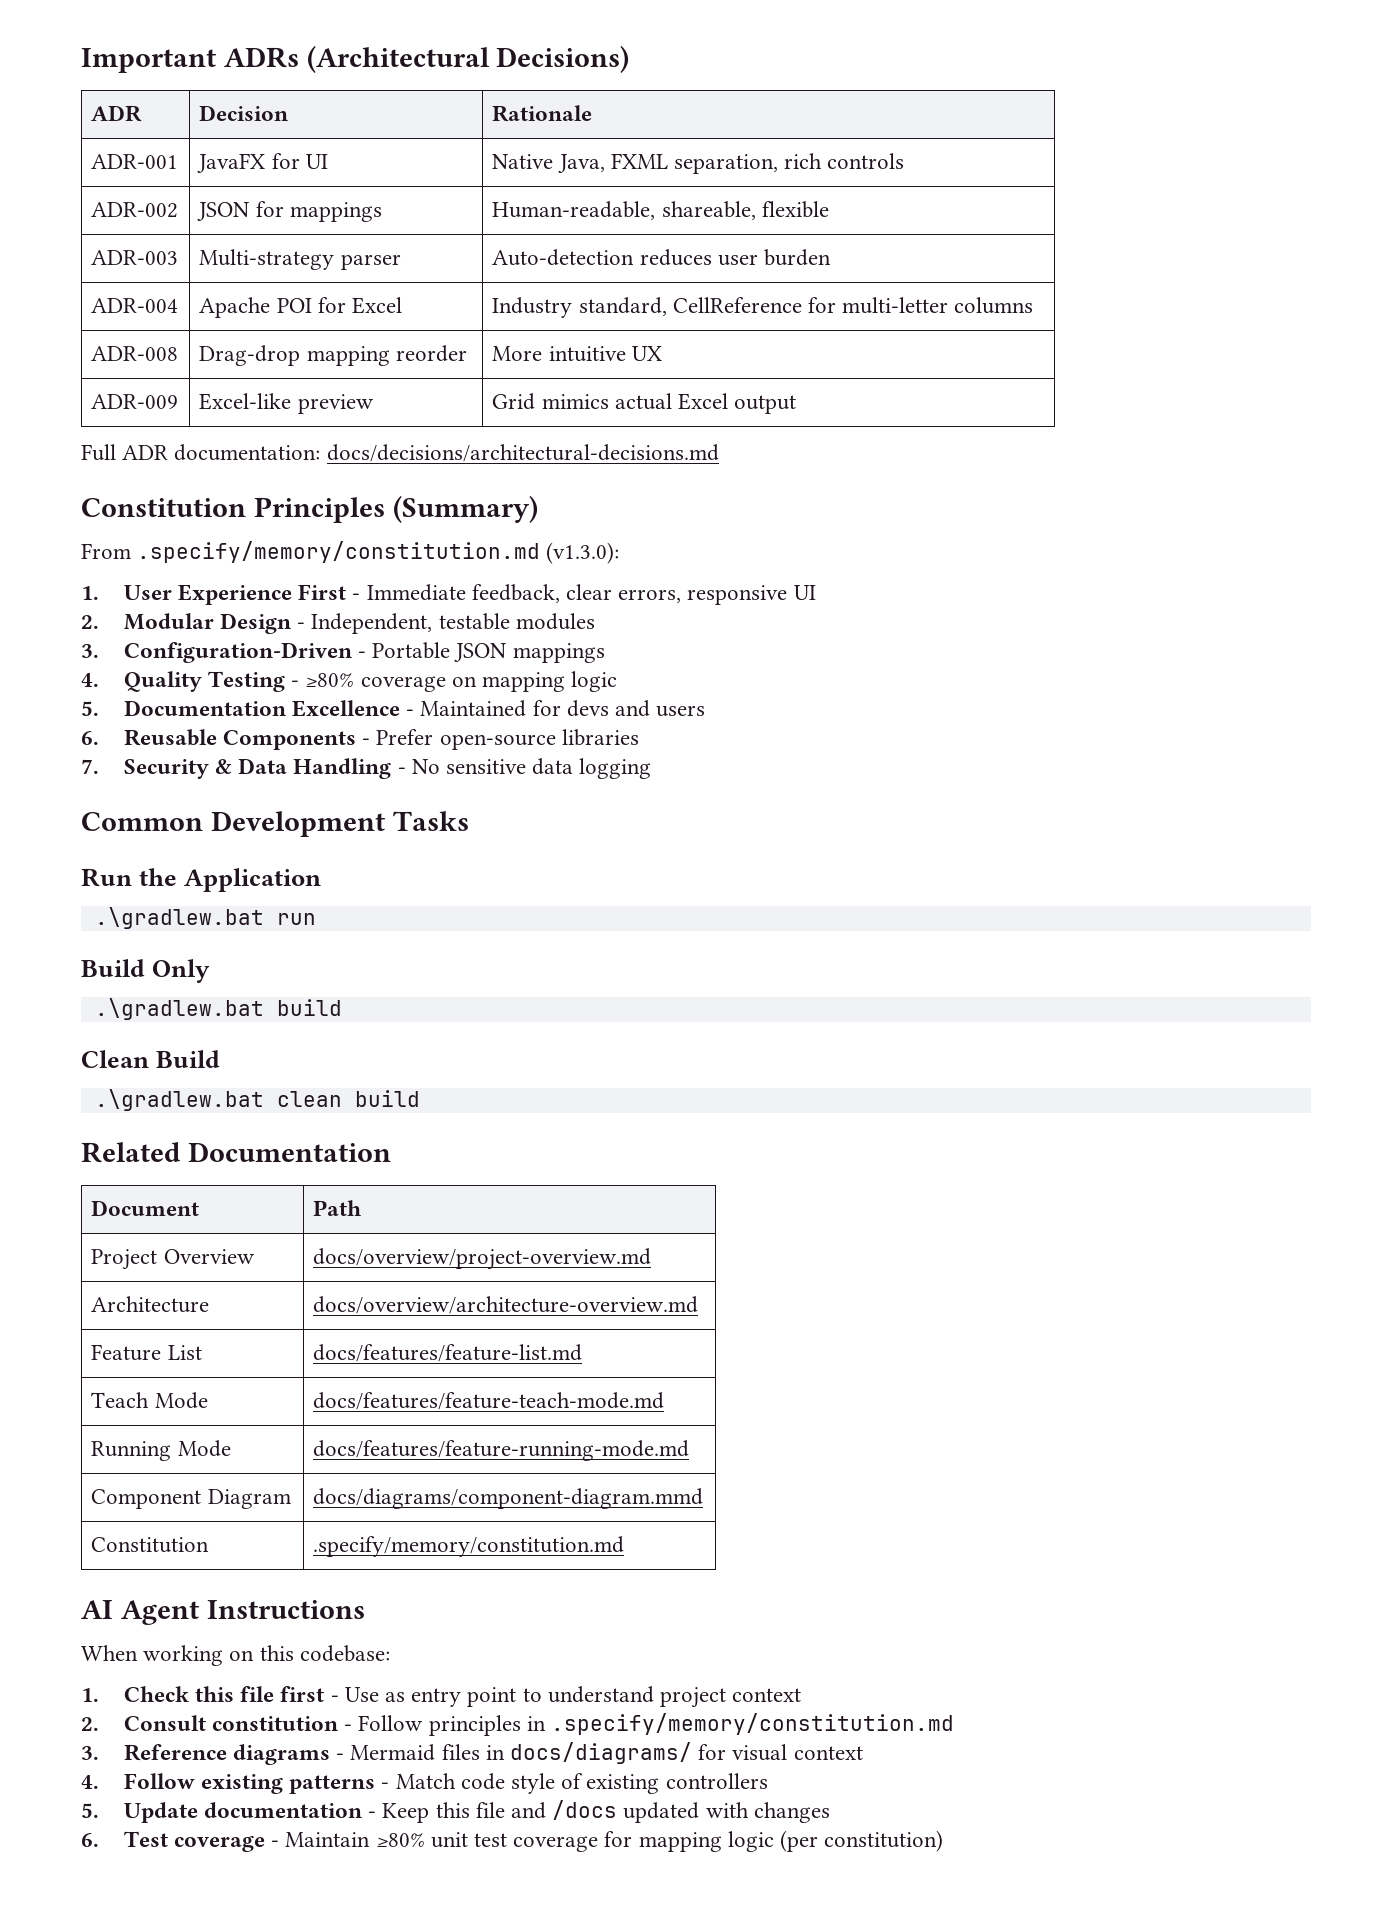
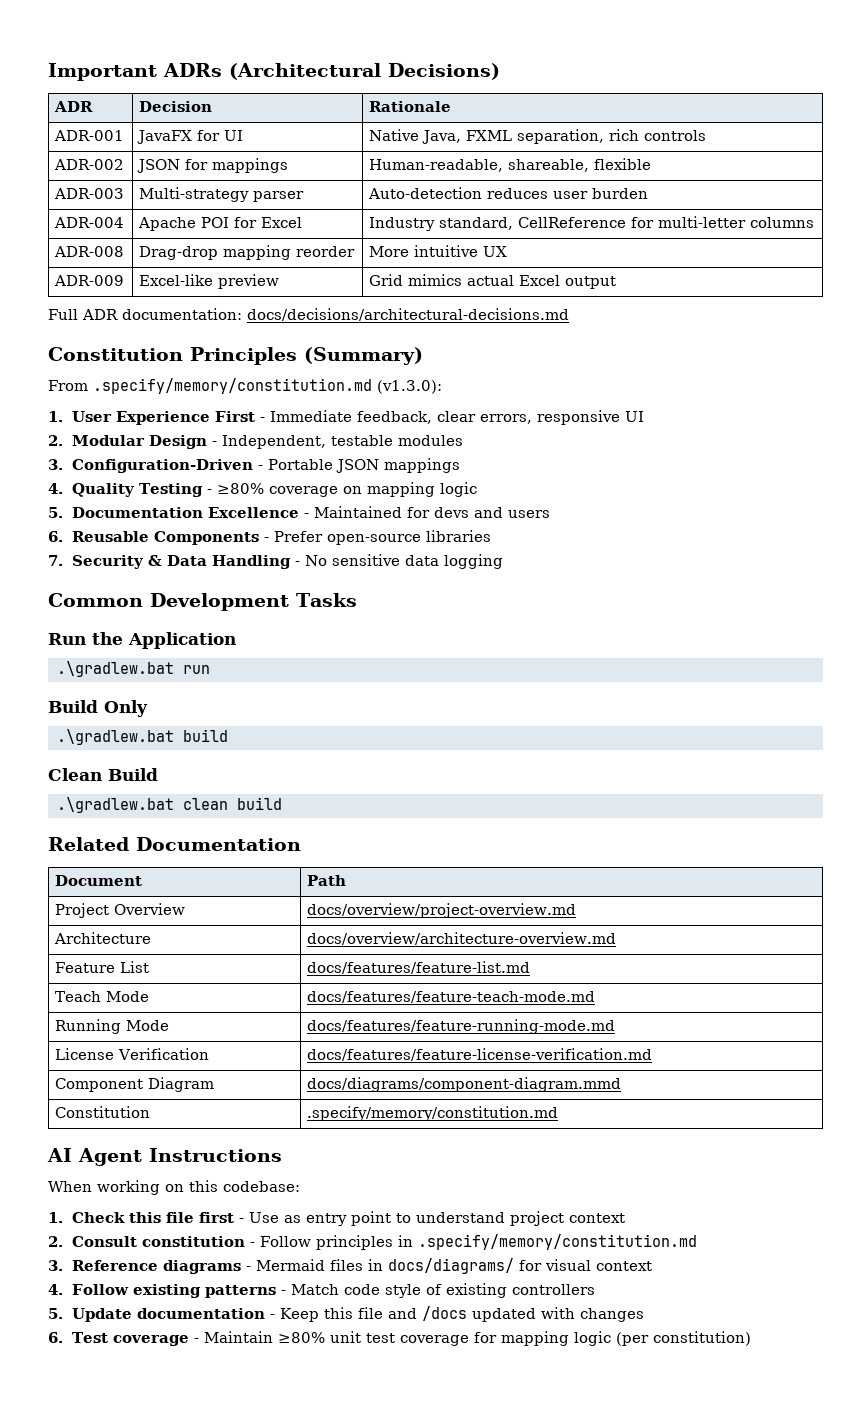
+ License Verification | docs/features/feature-license-verification.md

